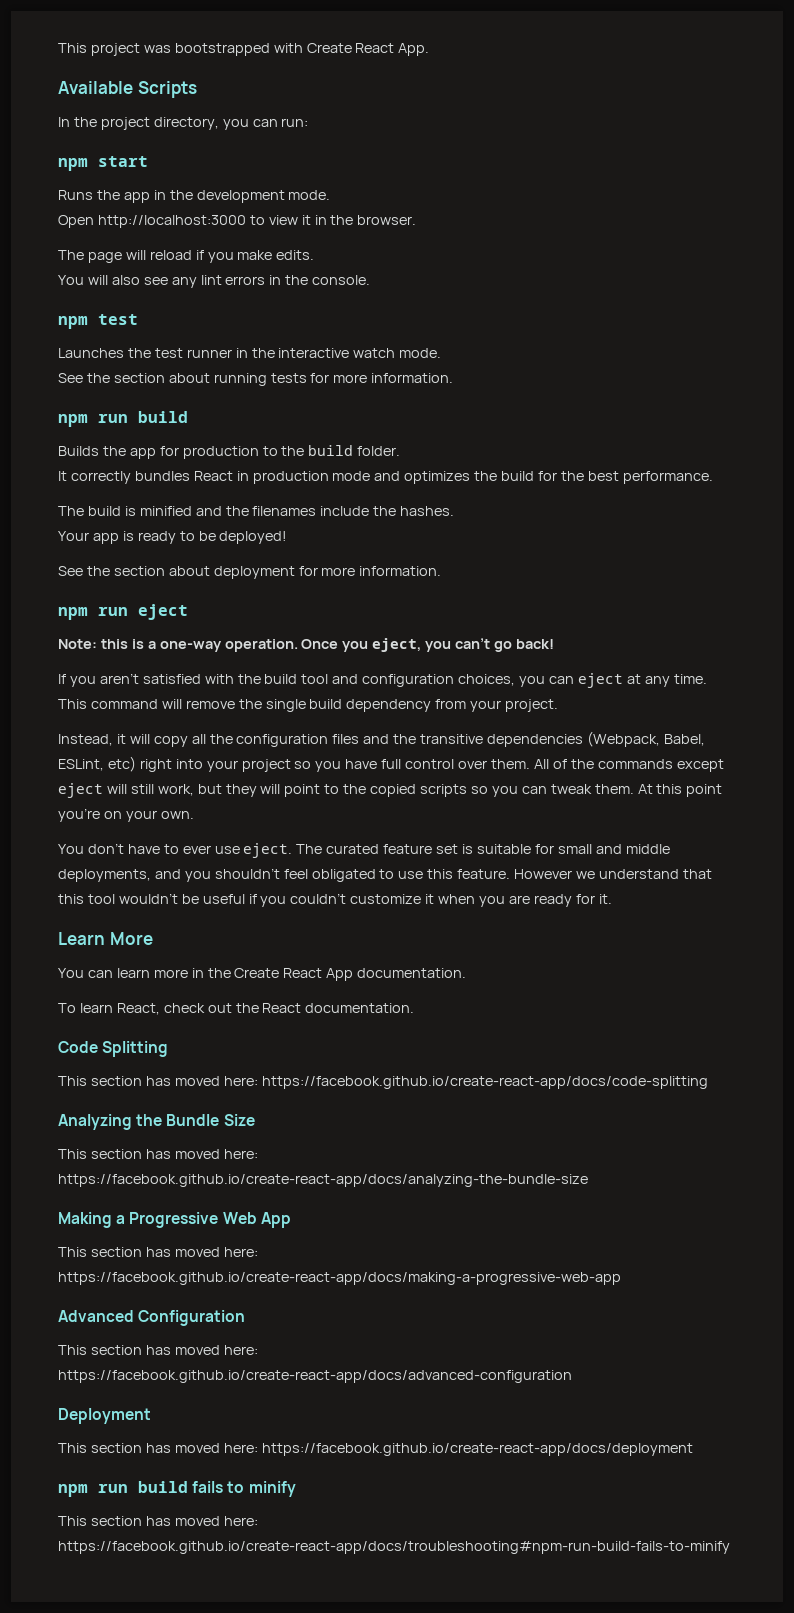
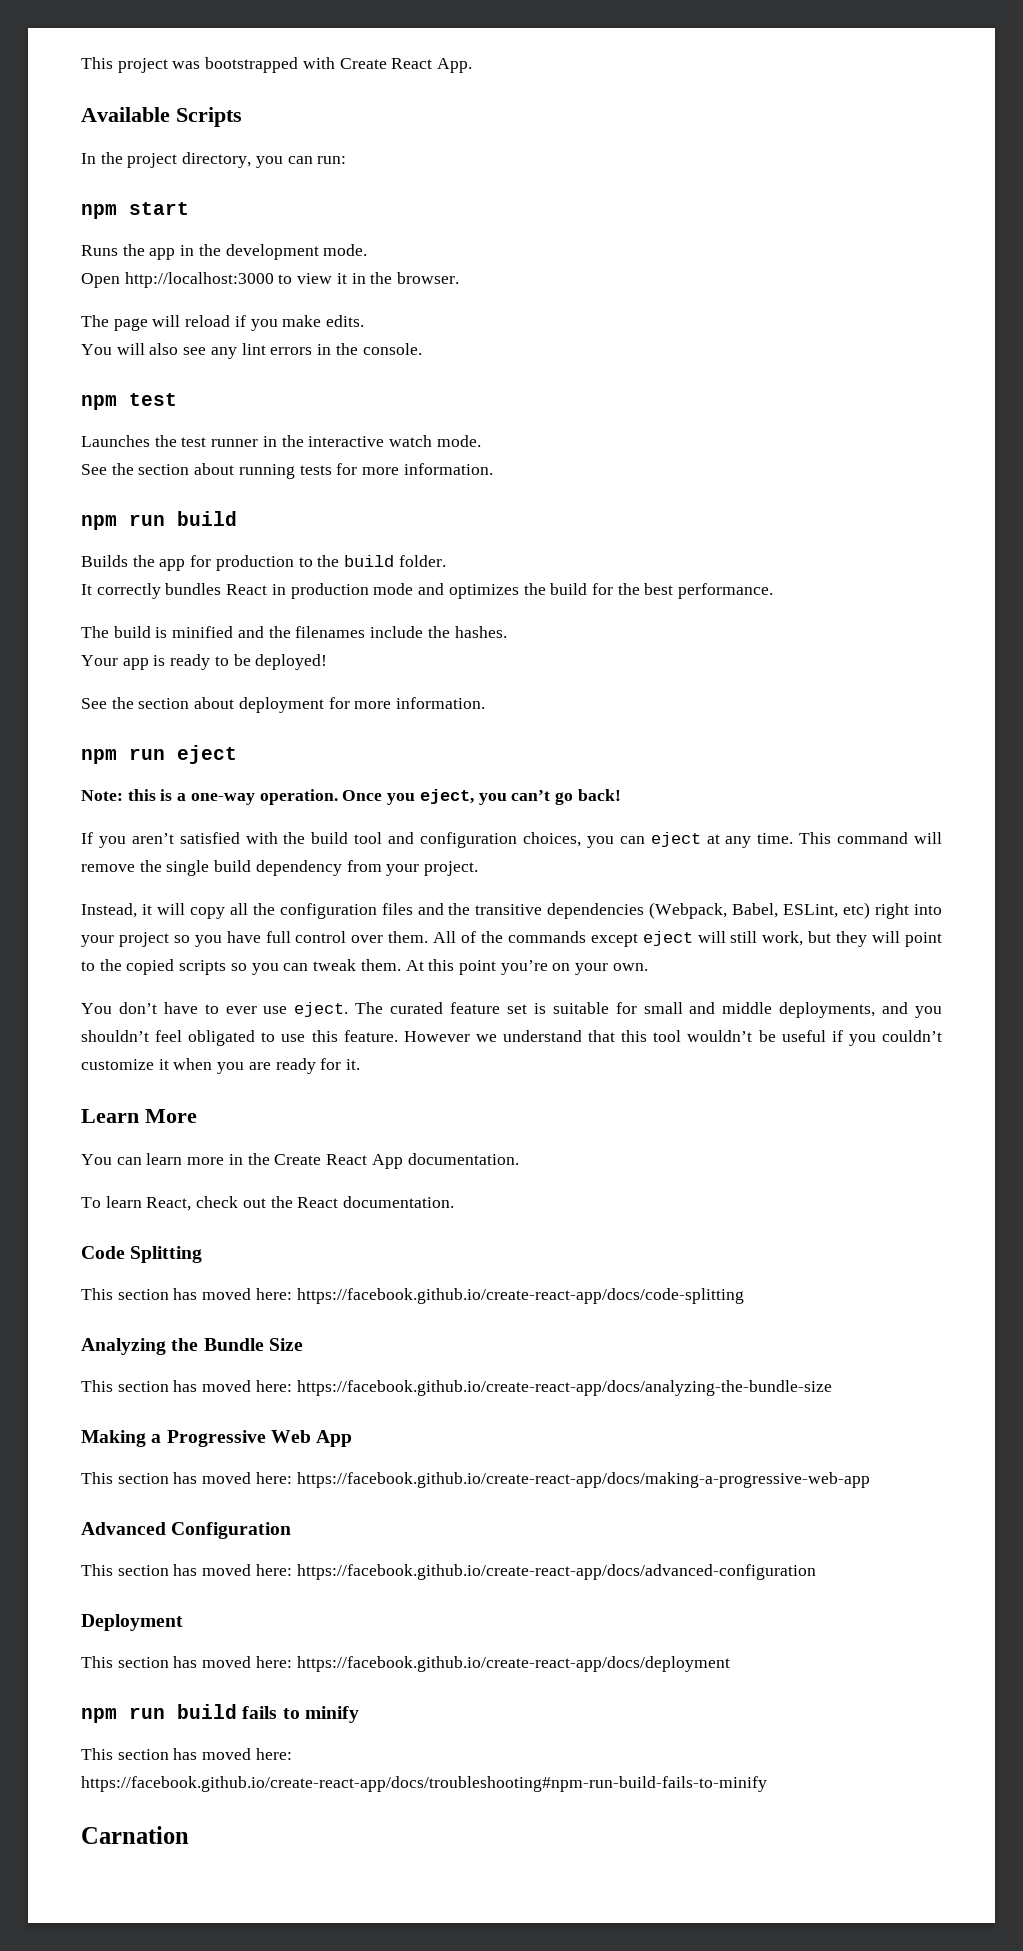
+ Carnation

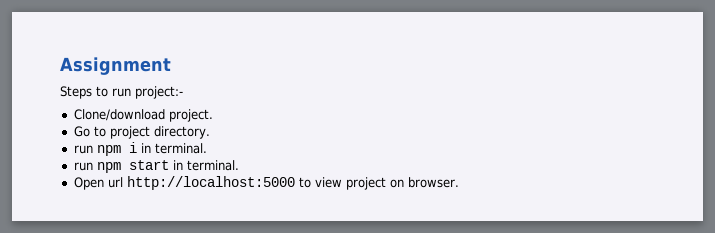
- This project was bootstrapped with Create React App.
- Available Scripts
- In the project directory, you can run:
- npm start
- Runs the app in the development mode.
- Open http://localhost:3000 to view it in the browser.
- The page will reload if you make edits.
- You will also see any lint errors in the console.
- npm test
- Launches the test runner in the interactive watch mode.
- See the section about running tests for more information.
- npm run build
- Builds the app for production to the build folder.
- It correctly bundles React in production mode and optimizes the build for the best performance.
- The build is minified and the filenames include the hashes.
- Your app is ready to be deployed!
- See the section about deployment for more information.
- npm run eject
- Note: this is a one-way operation. Once you eject, you can’t go back!
- If you aren’t satisfied with the build tool and configuration choices, you can eject at any time. This command will remove the single build dependency from your project.
- Instead, it will copy all the configuration files and the transitive dependencies (Webpack, Babel, ESLint, etc) right into your project so you have full control over them. All of the commands except eject will still work, but they will point to the copied scripts so you can tweak them. At this point you’re on your own.
- You don’t have to ever use eject. The curated feature set is suitable for small and middle deployments, and you shouldn’t feel obligated to use this feature. However we understand that this tool wouldn’t be useful if you couldn’t customize it when you are ready for it.
- Learn More
- You can learn more in the Create React App documentation.
- To learn React, check out the React documentation.
- Code Splitting
- This section has moved here: https://facebook.github.io/create-react-app/docs/code-splitting
- Analyzing the Bundle Size
- This section has moved here: https://facebook.github.io/create-react-app/docs/analyzing-the-bundle-size
- Making a Progressive Web App
- This section has moved here: https://facebook.github.io/create-react-app/docs/making-a-progressive-web-app
- Advanced Configuration
- This section has moved here: https://facebook.github.io/create-react-app/docs/advanced-configuration
- Deployment
- This section has moved here: https://facebook.github.io/create-react-app/docs/deployment
- npm run build fails to minify
- This section has moved here: https://facebook.github.io/create-react-app/docs/troubleshooting#npm-run-build-fails-to-minify
- Carnation
+ Assignment
+ Steps to run project:-
+ Clone/download project.
+ Go to project directory.
+ run npm i in terminal.
+ run npm start in terminal.
+ Open url http://localhost:5000 to view project on browser.

